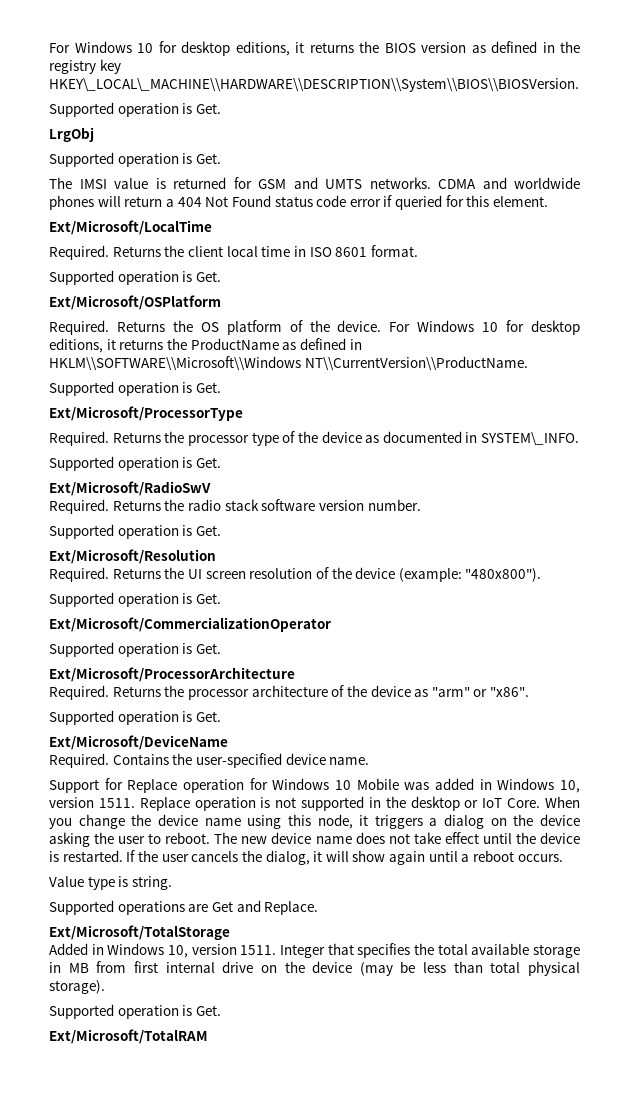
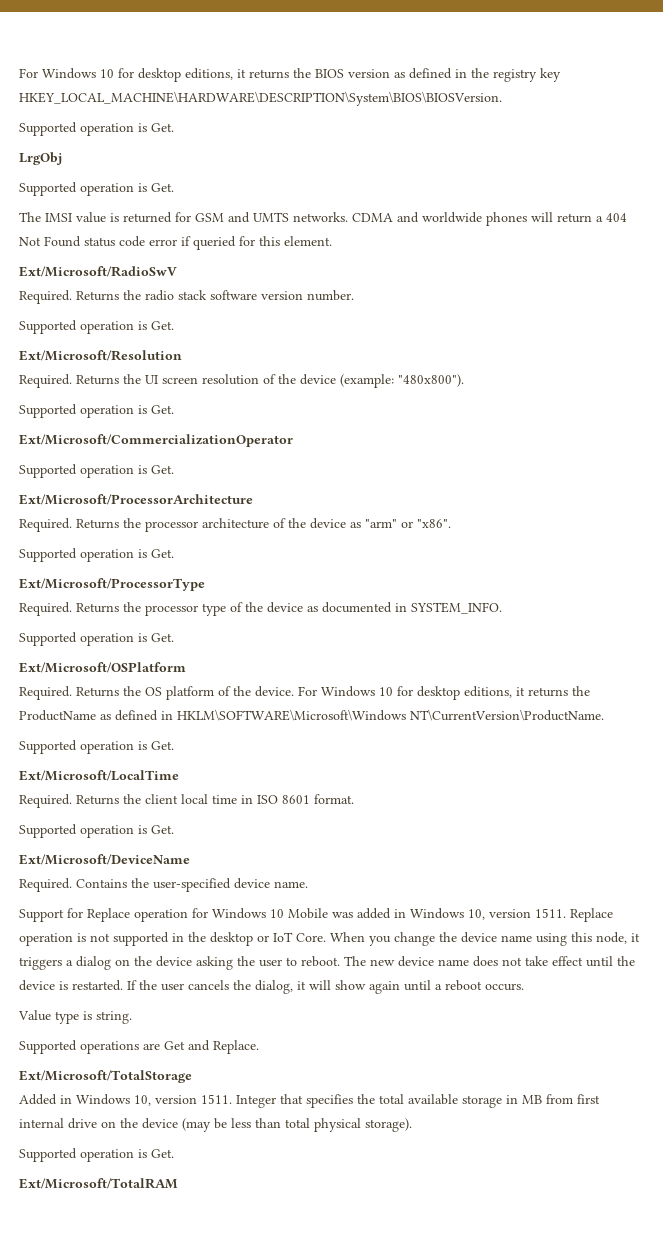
- For Windows 10 for desktop editions, it returns the BIOS version as defined in the registry key HKEY\_LOCAL\_MACHINE\\HARDWARE\\DESCRIPTION\\System\\BIOS\\BIOSVersion.
+ For Windows 10 for desktop editions, it returns the BIOS version as defined in the registry key HKEY_LOCAL_MACHINE\HARDWARE\DESCRIPTION\System\BIOS\BIOSVersion.
- Ext/Microsoft/LocalTime
- Required. Returns the client local time in ISO 8601 format.
- Supported operation is Get.
- Ext/Microsoft/OSPlatform
- Required. Returns the OS platform of the device. For Windows 10 for desktop editions, it returns the ProductName as defined in HKLM\\SOFTWARE\\Microsoft\\Windows NT\\CurrentVersion\\ProductName.
- Supported operation is Get.
- Ext/Microsoft/ProcessorType
- Required. Returns the processor type of the device as documented in SYSTEM\_INFO.
- Supported operation is Get.
+ Ext/Microsoft/ProcessorType
+ Required. Returns the processor type of the device as documented in SYSTEM_INFO.
+ Supported operation is Get.
+ Ext/Microsoft/OSPlatform
+ Required. Returns the OS platform of the device. For Windows 10 for desktop editions, it returns the ProductName as defined in HKLM\SOFTWARE\Microsoft\Windows NT\CurrentVersion\ProductName.
+ Supported operation is Get.
+ Ext/Microsoft/LocalTime
+ Required. Returns the client local time in ISO 8601 format.
+ Supported operation is Get.

